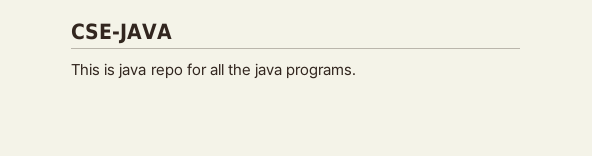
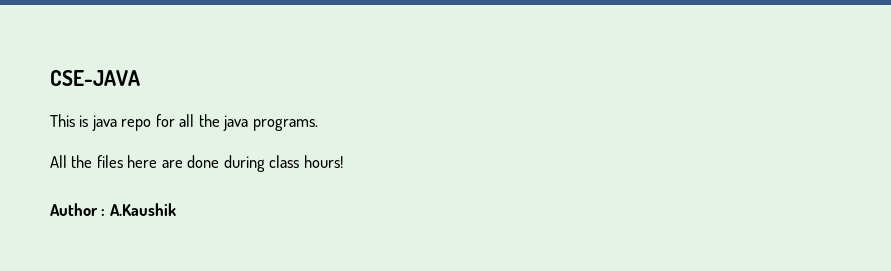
+ All the files here are done during class hours!
+ Author : A.Kaushik

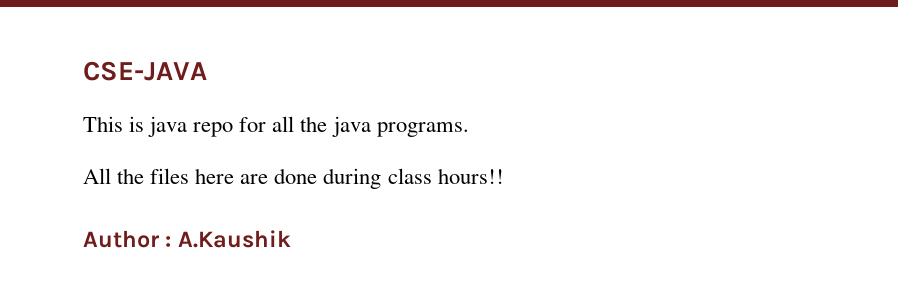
- All the files here are done during class hours!
+ All the files here are done during class hours!!

